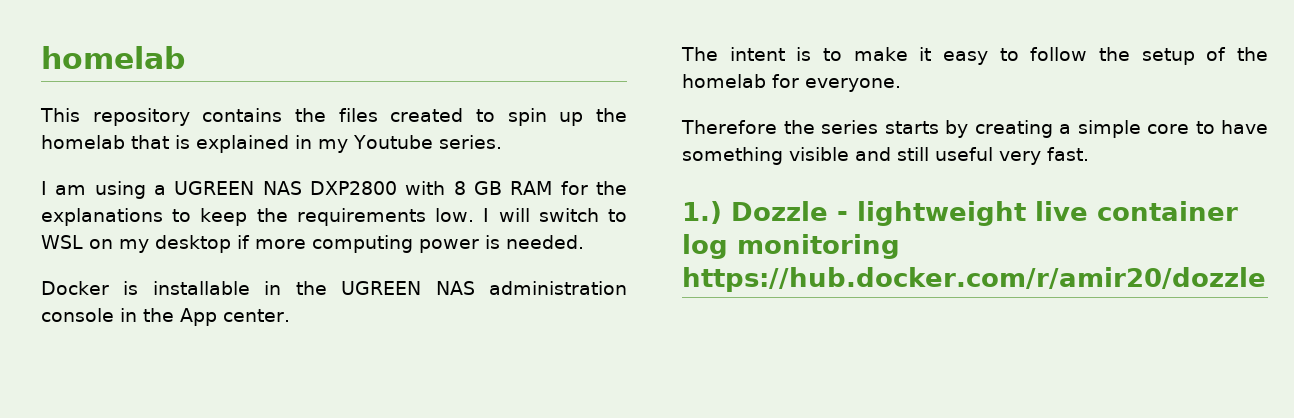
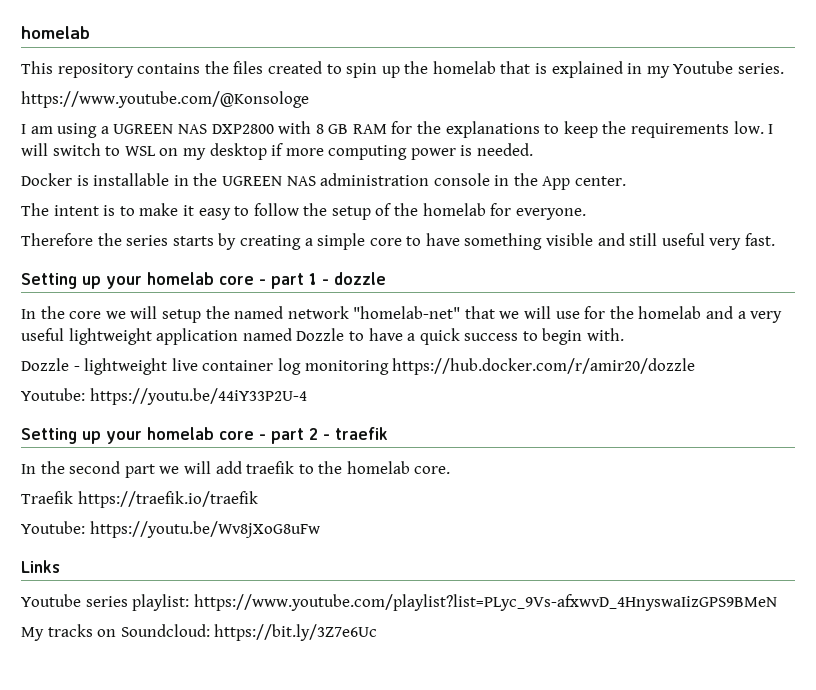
+ https://www.youtube.com/@Konsologe
- 1.) Dozzle - lightweight live container log monitoring https://hub.docker.com/r/amir20/dozzle
+ Setting up your homelab core - part 1 - dozzle
+ In the core we will setup the named network "homelab-net" that we will use for the homelab and a very useful lightweight application named Dozzle to have a quick success to begin with.
+ Dozzle - lightweight live container log monitoring https://hub.docker.com/r/amir20/dozzle
+ Youtube: https://youtu.be/44iY33P2U-4
+ Setting up your homelab core - part 2 - traefik
+ In the second part we will add traefik to the homelab core.
+ Traefik https://traefik.io/traefik
+ Youtube: https://youtu.be/Wv8jXoG8uFw
+ Links
+ Youtube series playlist: https://www.youtube.com/playlist?list=PLyc_9Vs-afxwvD_4HnyswaIizGPS9BMeN
+ My tracks on Soundcloud: https://bit.ly/3Z7e6Uc

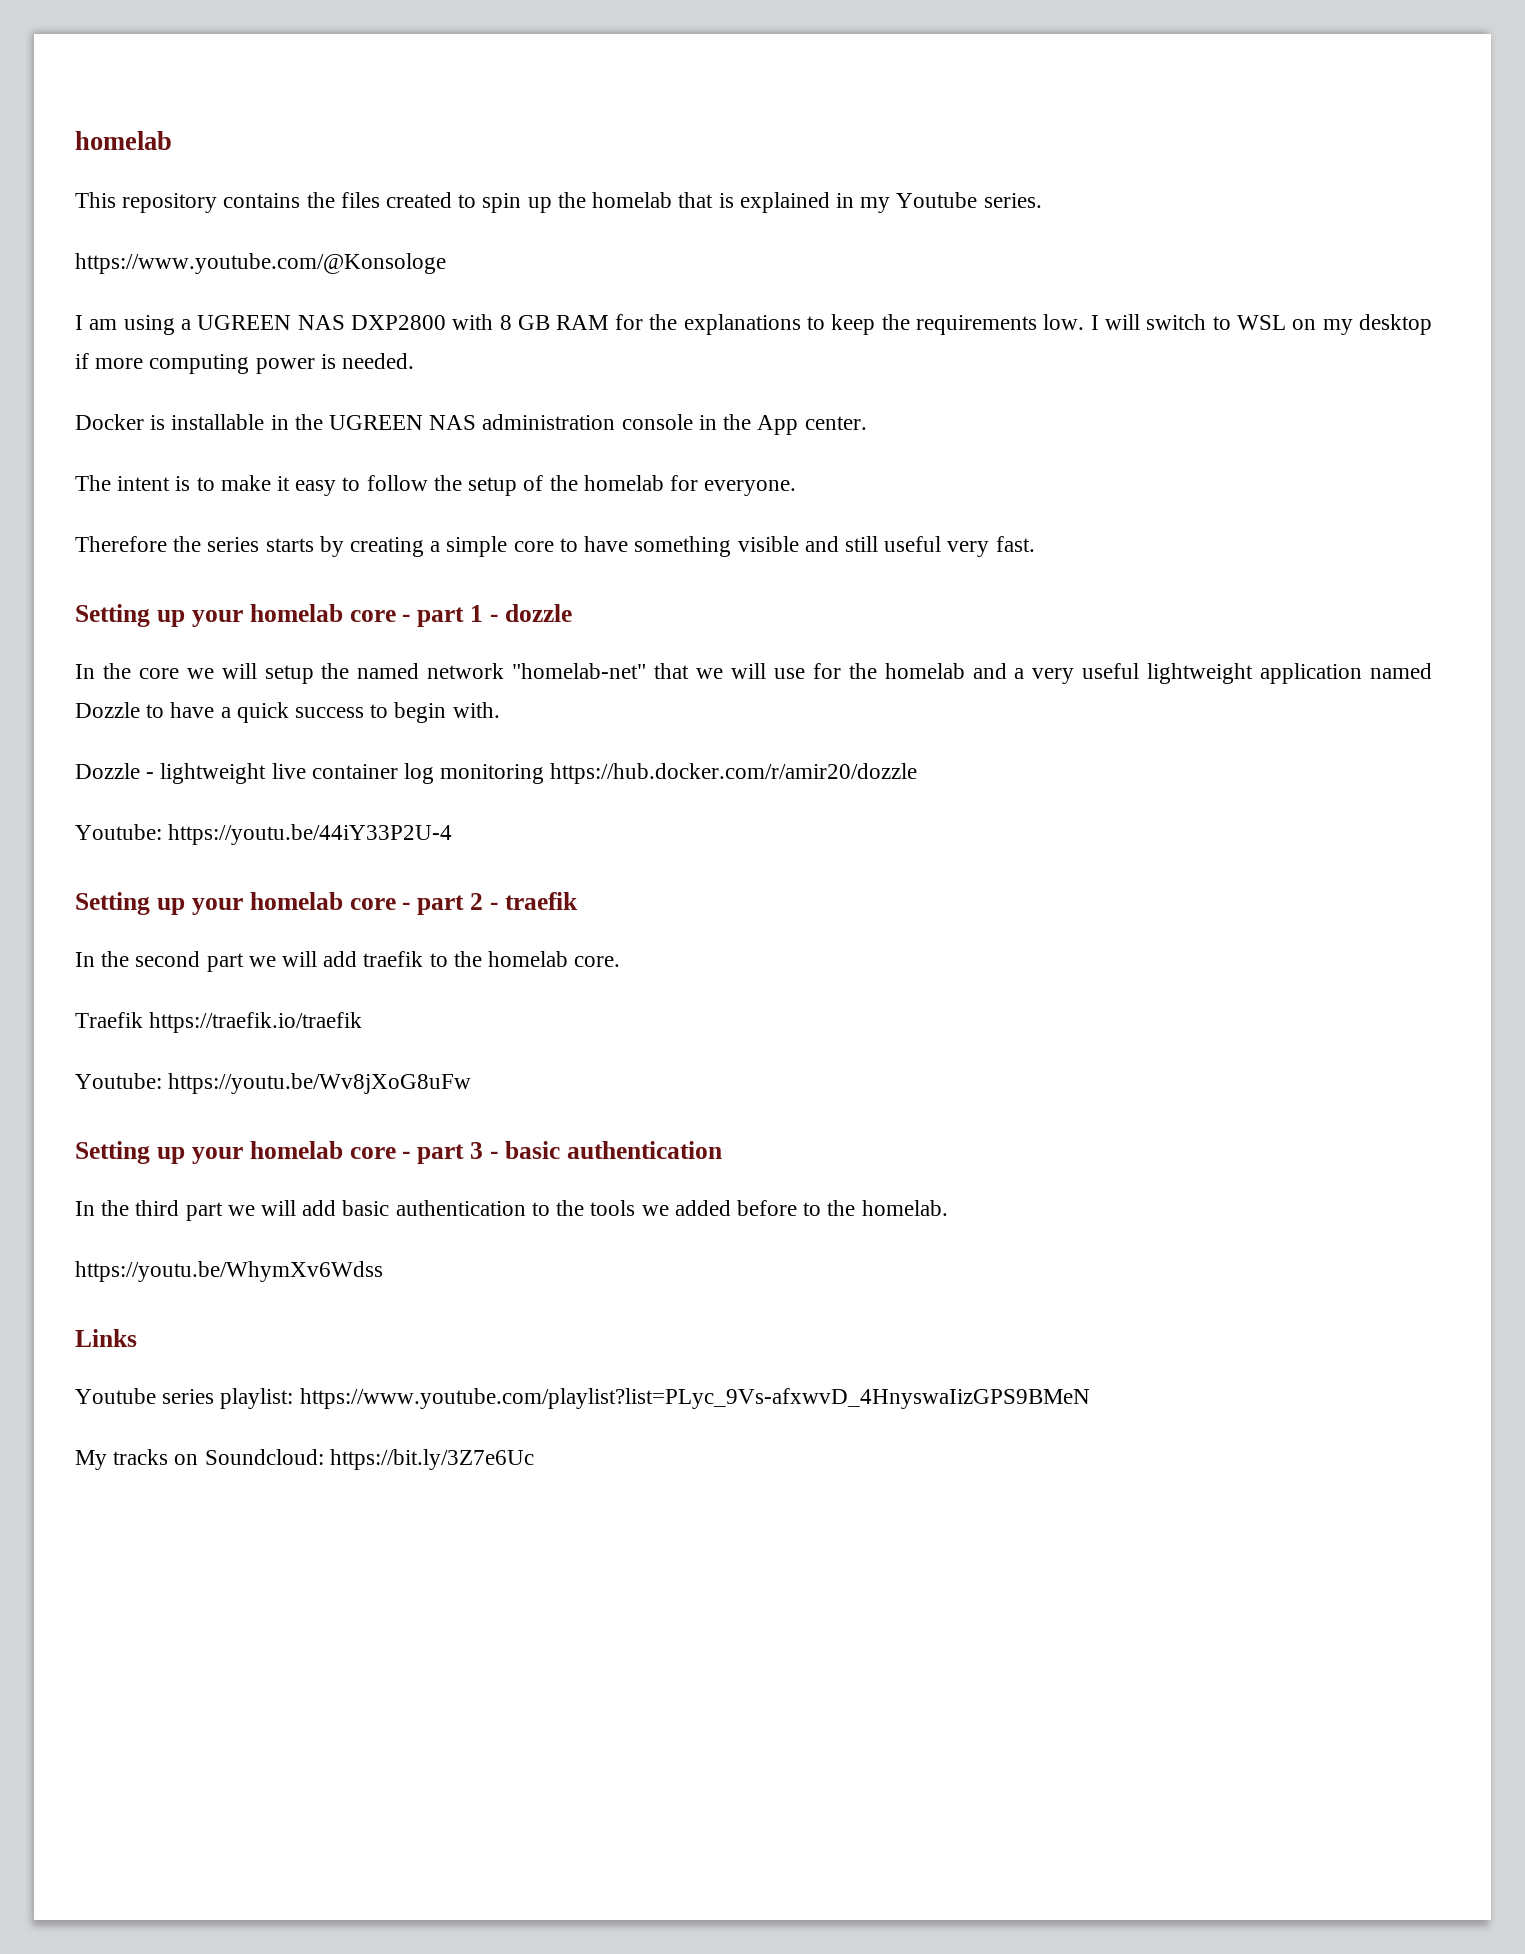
+ Setting up your homelab core - part 3 - basic authentication
+ In the third part we will add basic authentication to the tools we added before to the homelab.
+ https://youtu.be/WhymXv6Wdss

